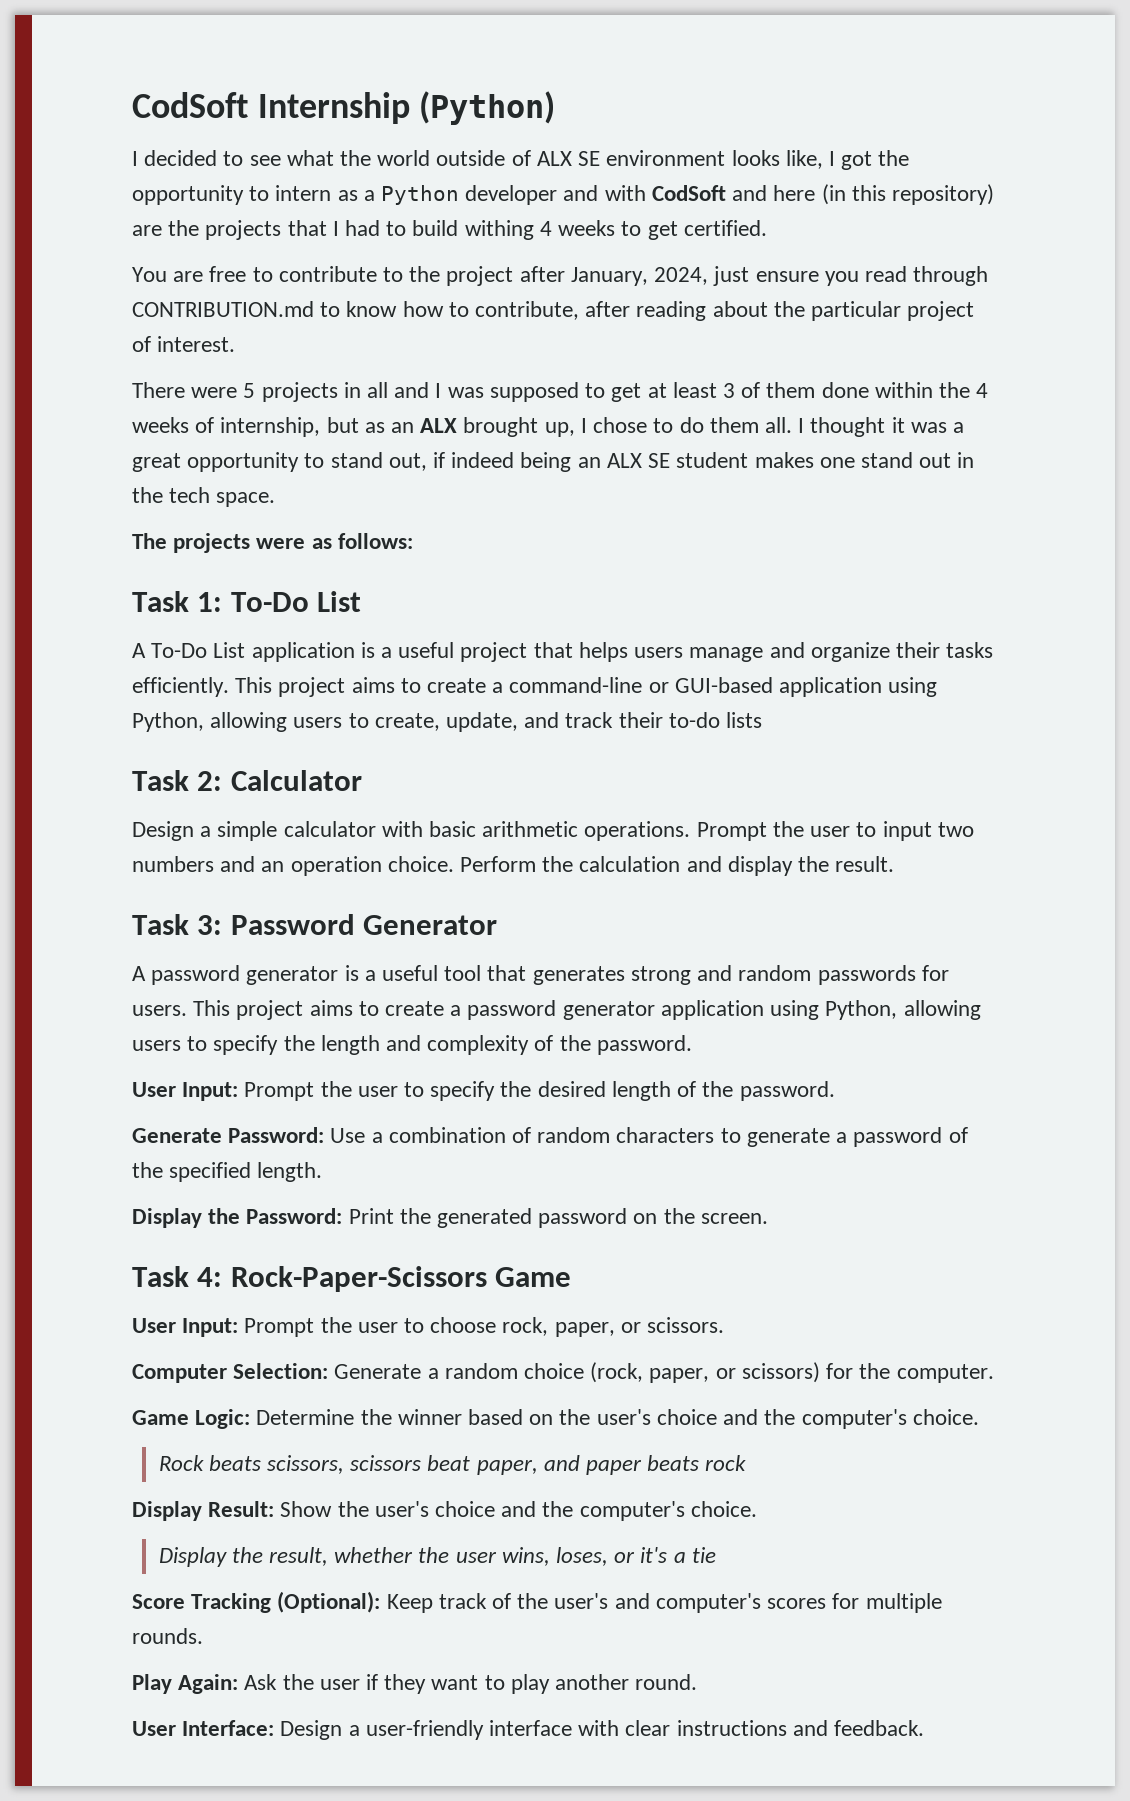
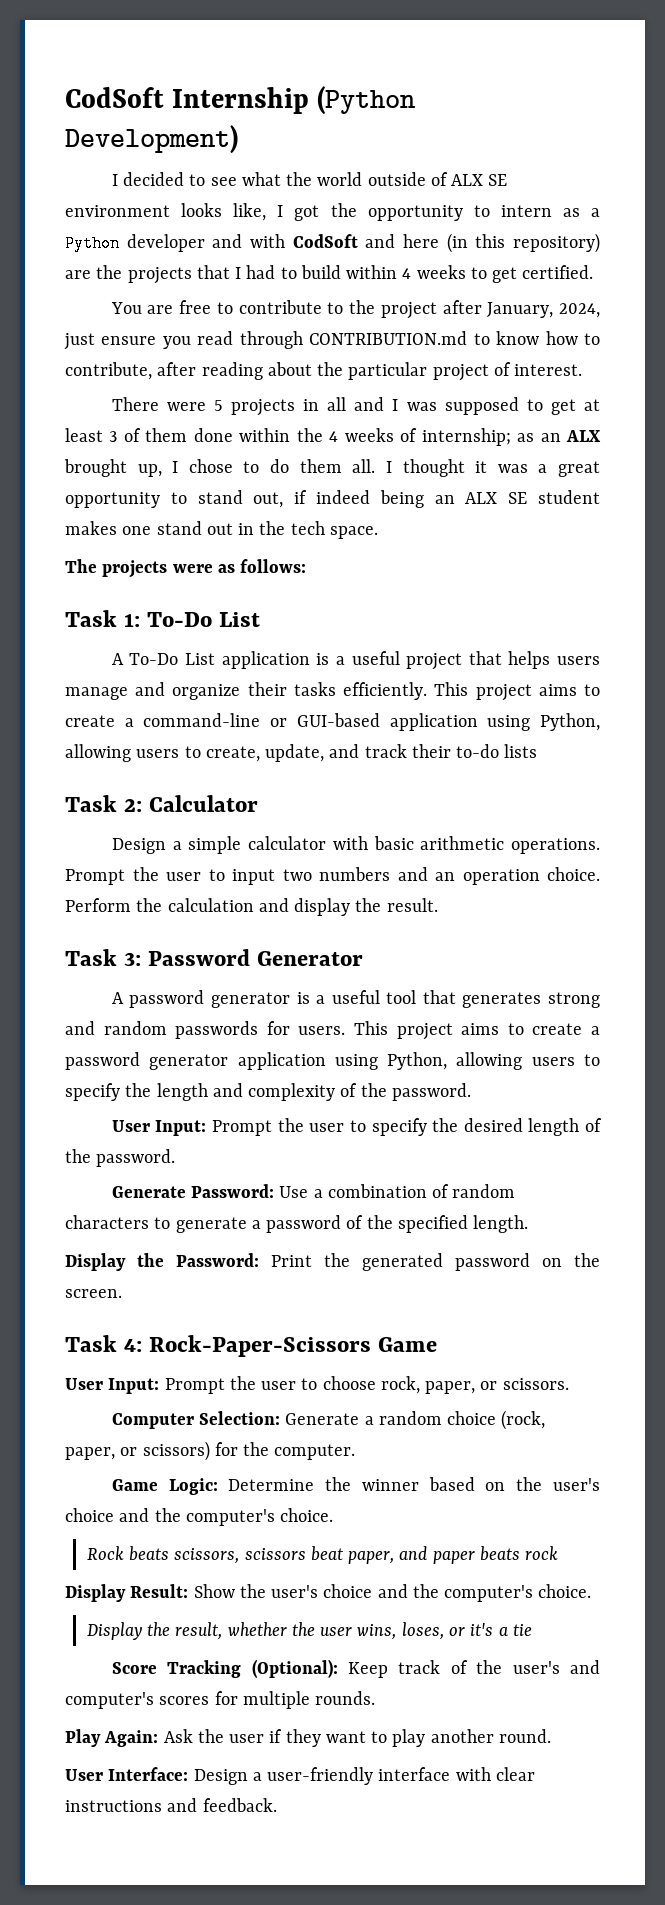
- CodSoft Internship (Python)
+ CodSoft Internship (Python Development)
- I decided to see what the world outside of ALX SE environment looks like, I got the opportunity to intern as a Python developer and with CodSoft and here (in this repository) are the projects that I had to build withing 4 weeks to get certified.
+ I decided to see what the world outside of ALX SE environment looks like, I got the opportunity to intern as a Python developer and with CodSoft and here (in this repository) are the projects that I had to build within 4 weeks to get certified.
- There were 5 projects in all and I was supposed to get at least 3 of them done within the 4 weeks of internship, but as an ALX brought up, I chose to do them all.
+ There were 5 projects in all and I was supposed to get at least 3 of them done within the 4 weeks of internship; as an ALX brought up, I chose to do them all.

